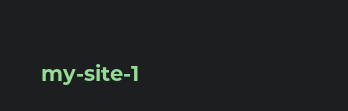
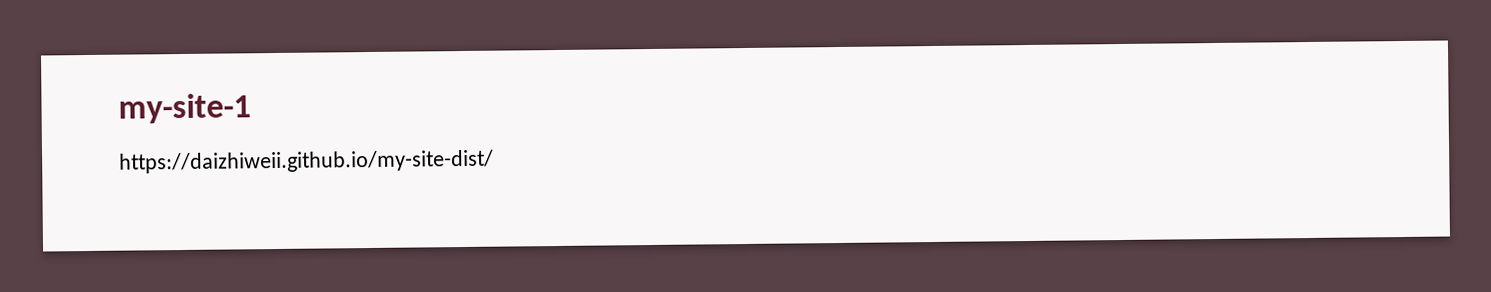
+ https://daizhiweii.github.io/my-site-dist/

